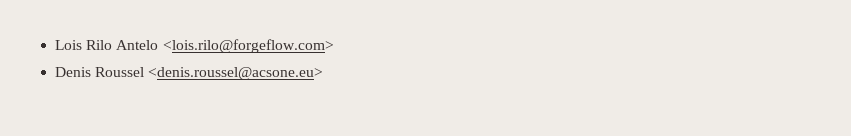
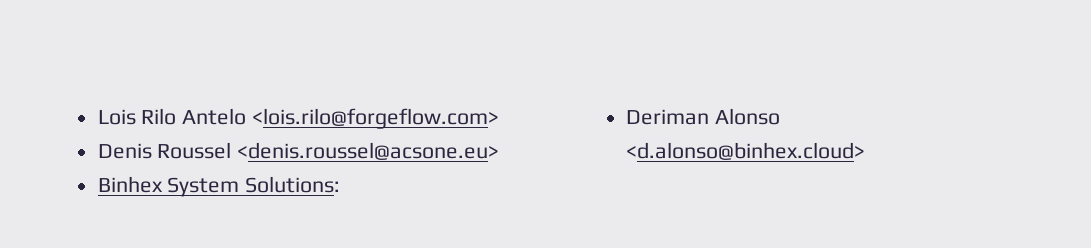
+ Binhex System Solutions:
+ Deriman Alonso <d.alonso@binhex.cloud>

